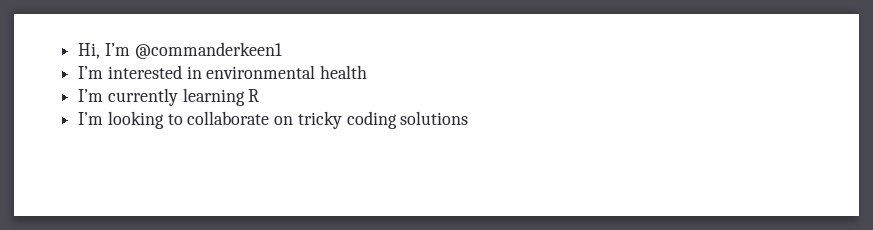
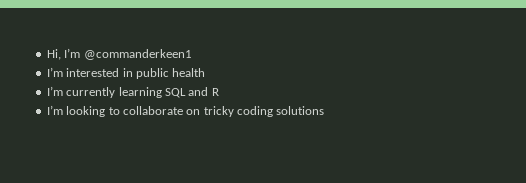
- I’m interested in environmental health
+ I’m interested in public health
- I’m currently learning R
+ I’m currently learning SQL and R

